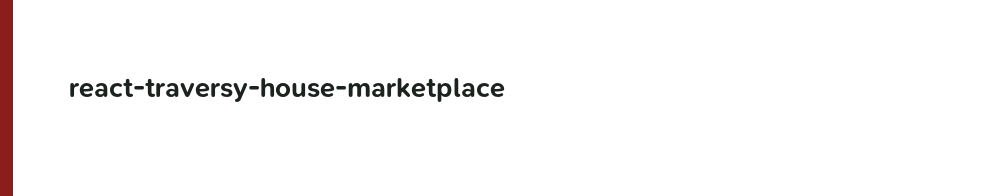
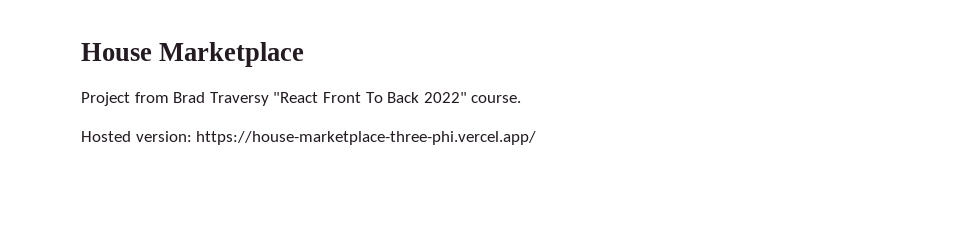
- react-traversy-house-marketplace
+ House Marketplace
+ Project from Brad Traversy "React Front To Back 2022" course.
+ Hosted version: https://house-marketplace-three-phi.vercel.app/

